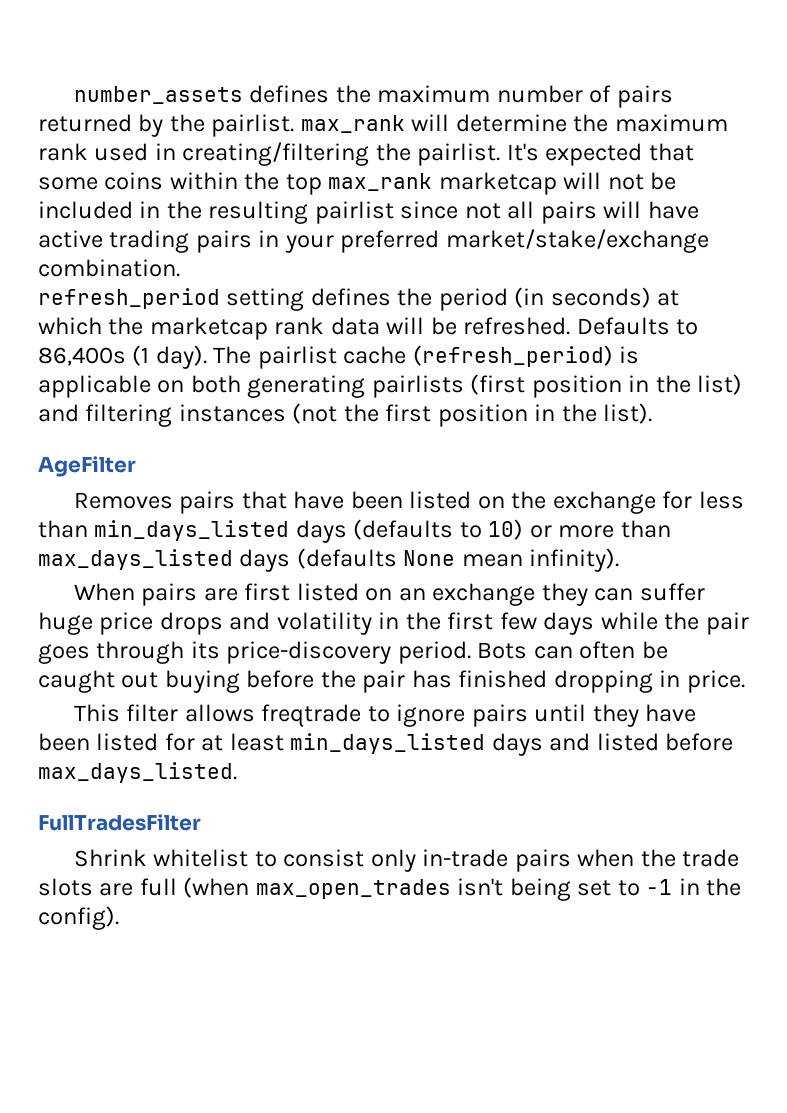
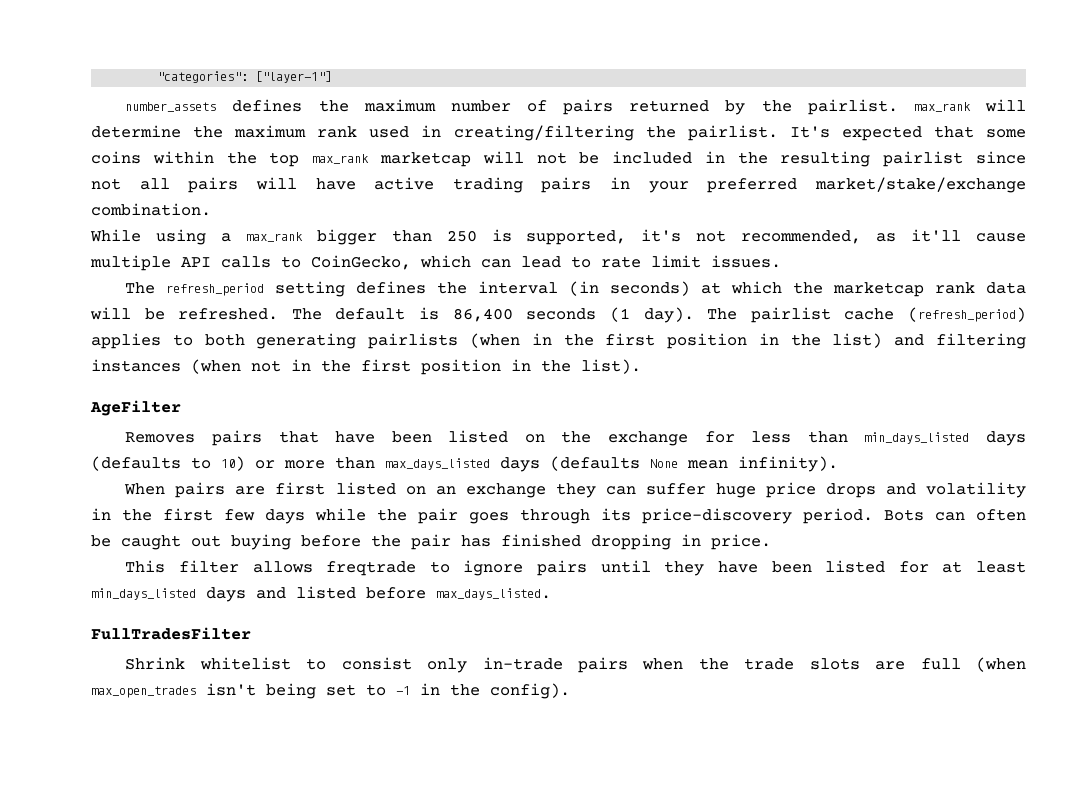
+ "categories": ["layer-1"]
- refresh_period setting defines the period (in seconds) at which the marketcap rank data will be refreshed.
+ While using a max_rank bigger than 250 is supported, it's not recommended, as it'll cause multiple API calls to CoinGecko, which can lead to rate limit issues.
+ The refresh_period setting defines the interval (in seconds) at which the marketcap rank data will be refreshed.
- Defaults to 86,400s (1 day).
+ The default is 86,400 seconds (1 day).
- The pairlist cache (refresh_period) is applicable on both generating pairlists (first position in the list) and filtering instances (not the first position in the list).
+ The pairlist cache (refresh_period) applies to both generating pairlists (when in the first position in the list) and filtering instances (when not in the first position in the list).

